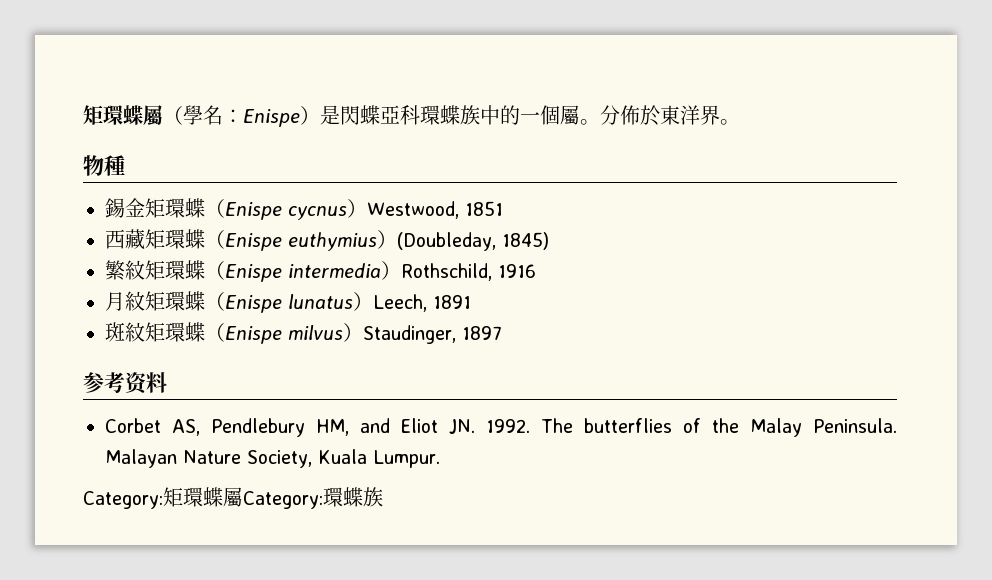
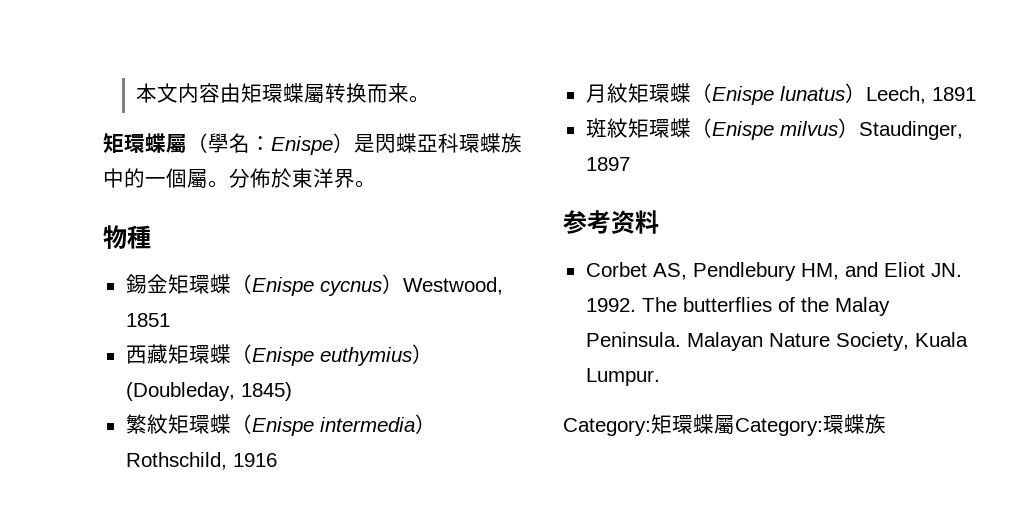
+ 本文内容由矩環蝶屬转换而来。

